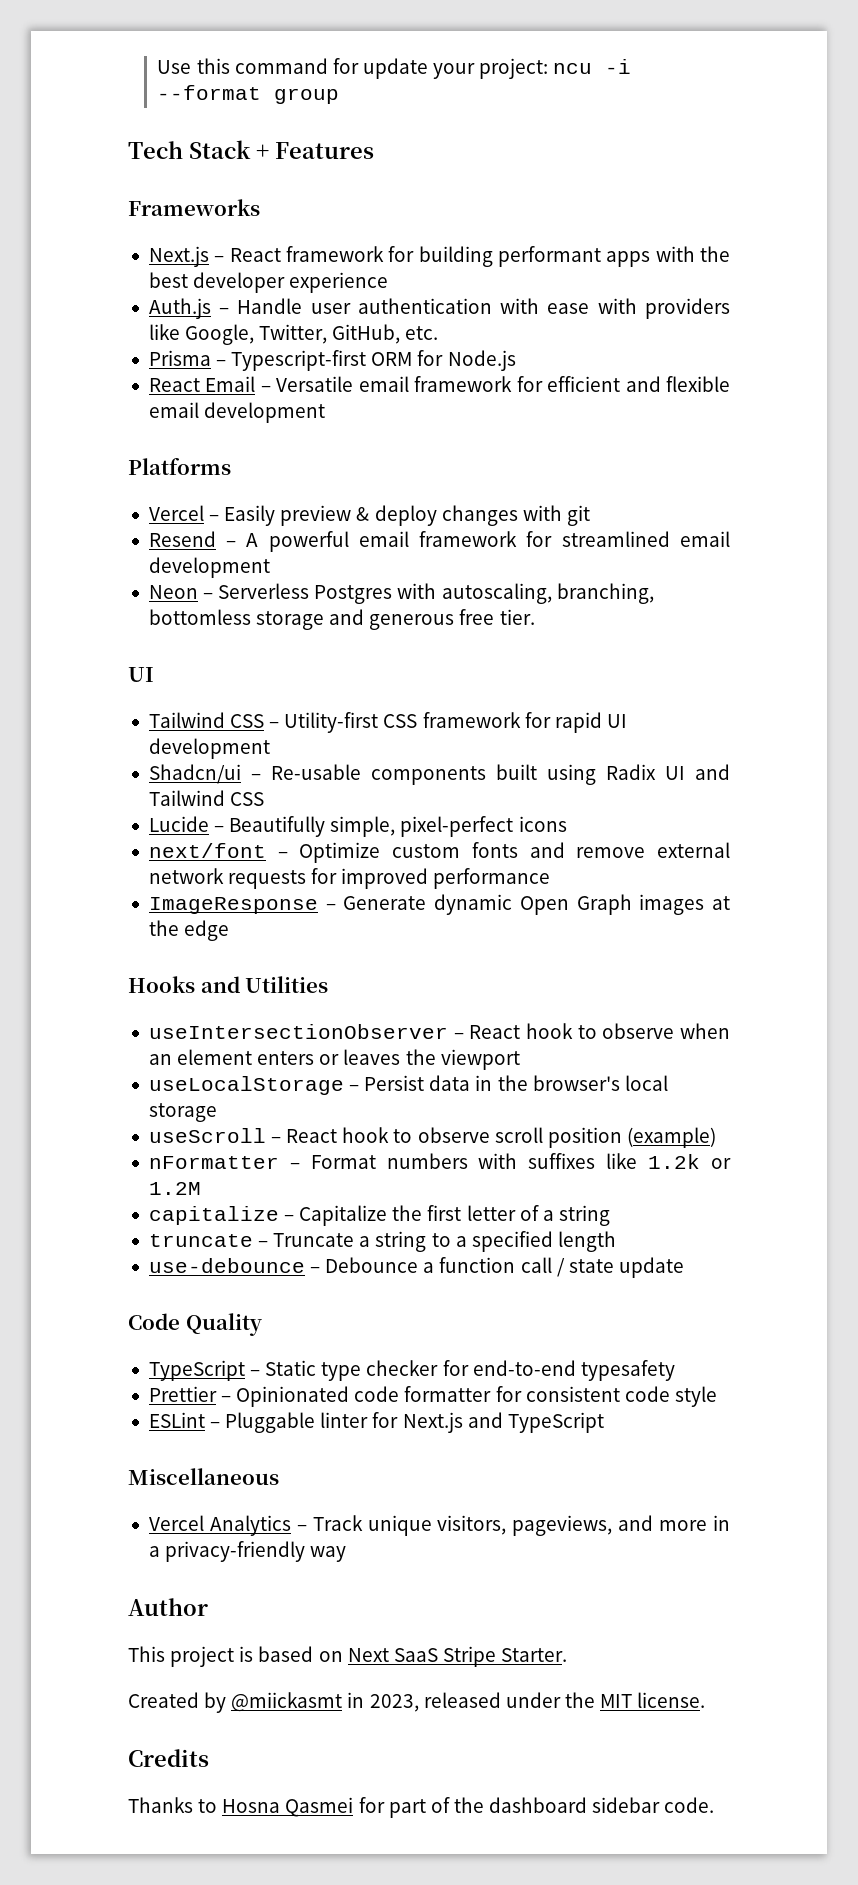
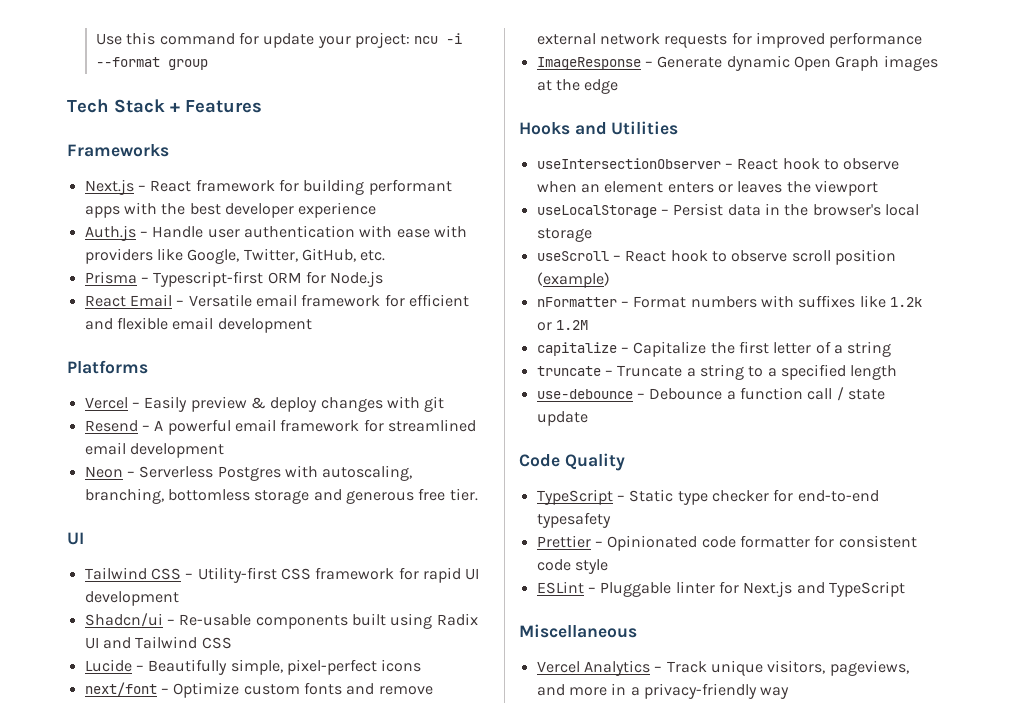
- Author
- This project is based on Next SaaS Stripe Starter.
- Created by @miickasmt in 2023, released under the MIT license.
- Credits
- Thanks to Hosna Qasmei for part of the dashboard sidebar code.

